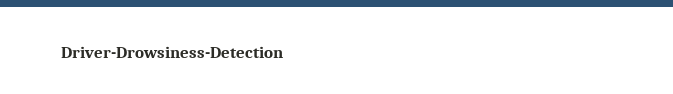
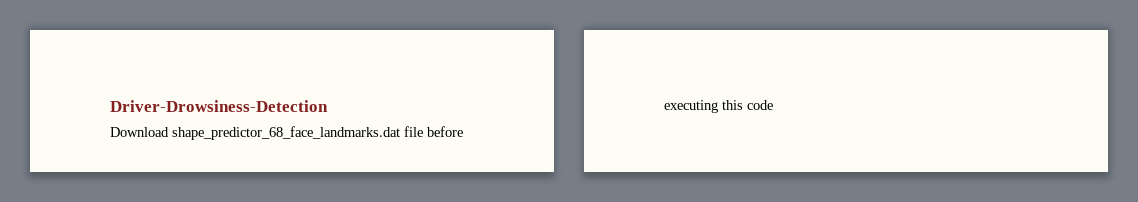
+ Download shape_predictor_68_face_landmarks.dat file before executing this code

